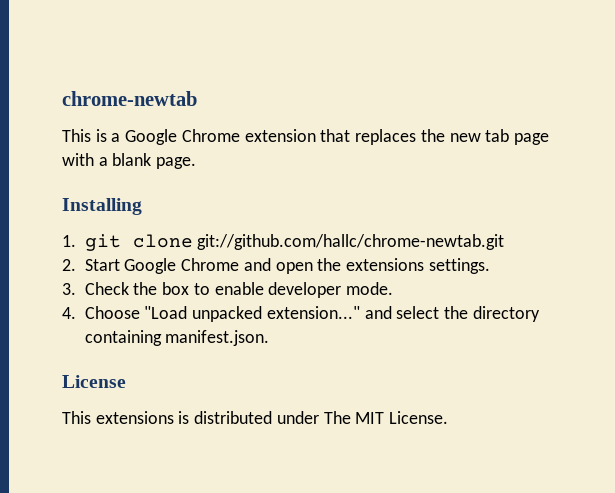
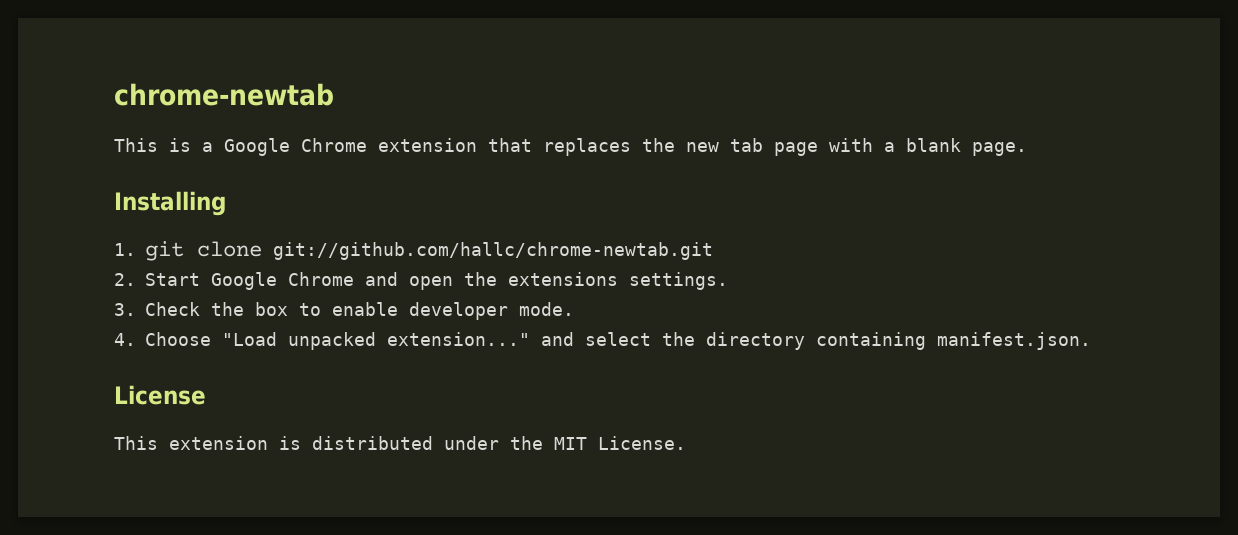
- This extensions is distributed under The MIT License.
+ This extension is distributed under the MIT License.

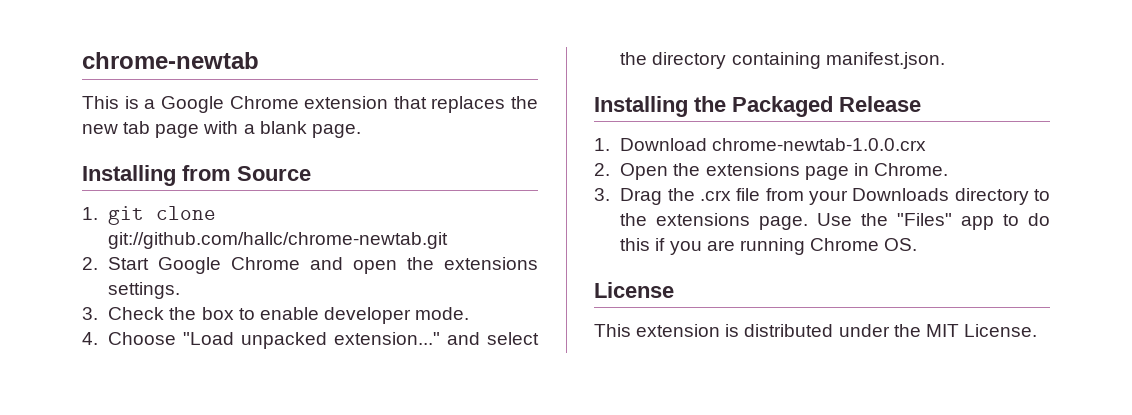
- Installing
+ Installing from Source
+ Installing the Packaged Release
+ 1. Download chrome-newtab-1.0.0.crx
+ 2. Open the extensions page in Chrome.
+ 3. Drag the .crx file from your Downloads directory to the extensions page. Use the "Files" app to do this if you are running Chrome OS.

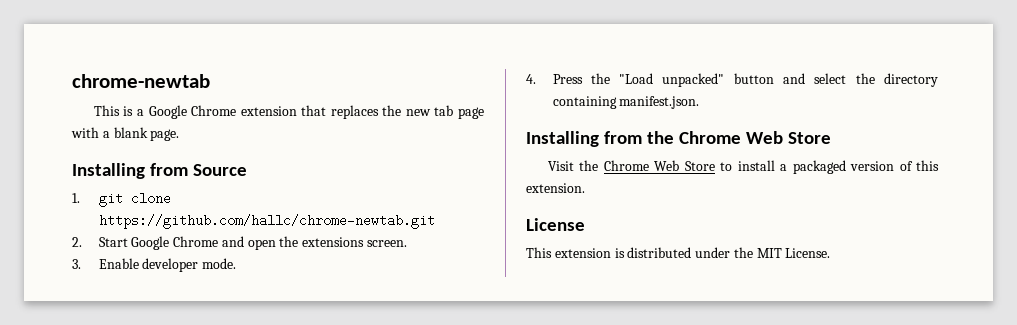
- 1. git clone git://github.com/hallc/chrome-newtab.git
+ 1. git clone https://github.com/hallc/chrome-newtab.git
- 2. Start Google Chrome and open the extensions settings.
- 3. Check the box to enable developer mode.
- 4. Choose "Load unpacked extension..." and select the directory containing manifest.json.
+ 2. Start Google Chrome and open the extensions screen.
+ 3. Enable developer mode.
+ 4. Press the "Load unpacked" button and select the directory containing manifest.json.
- Installing the Packaged Release
- 1. Download chrome-newtab-1.0.0.crx
- 2. Open the extensions page in Chrome.
- 3. Drag the .crx file from your Downloads directory to the extensions page. Use the "Files" app to do this if you are running Chrome OS.
+ Installing from the Chrome Web Store
+ Visit the Chrome Web Store to install a packaged version of this extension.

